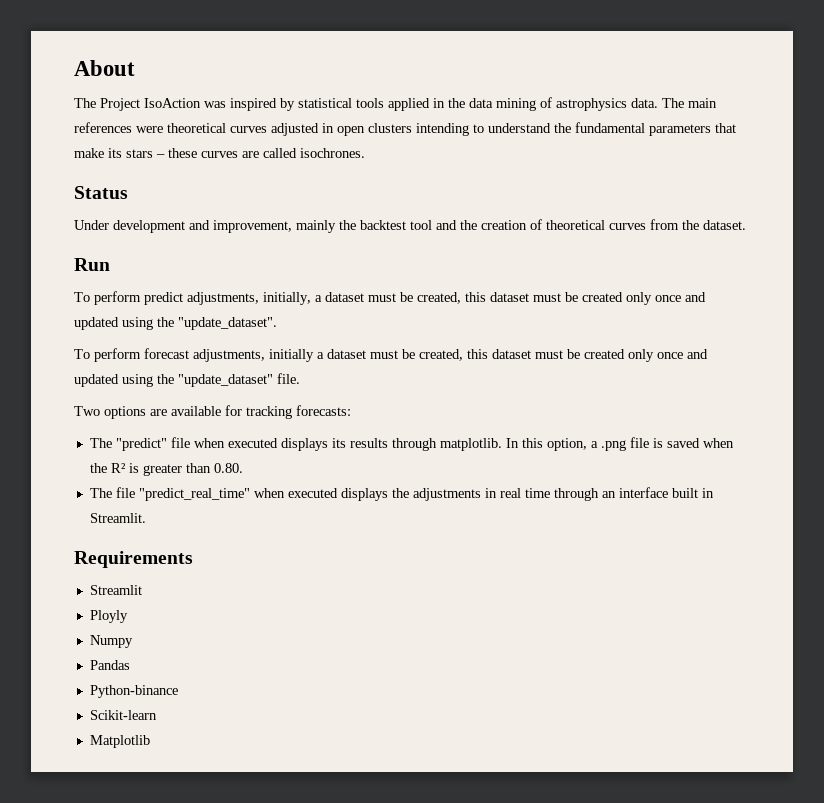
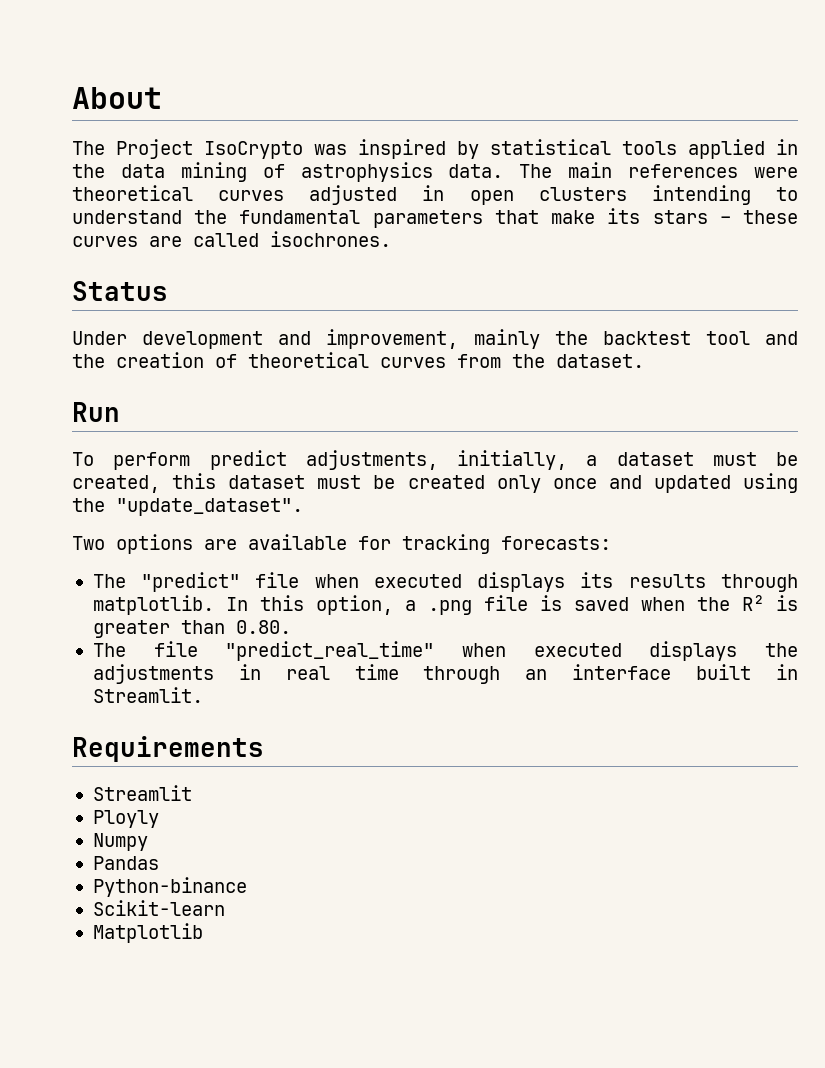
- The Project IsoAction was inspired by statistical tools applied in the data mining of astrophysics data.
+ The Project IsoCrypto was inspired by statistical tools applied in the data mining of astrophysics data.
- To perform forecast adjustments, initially a dataset must be created, this dataset must be created only once and updated using the "update_dataset" file.

